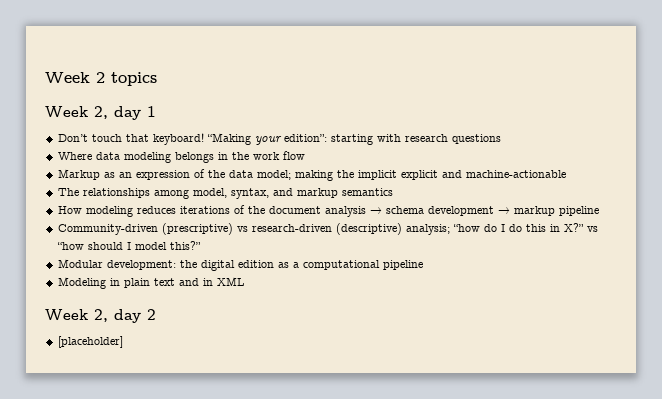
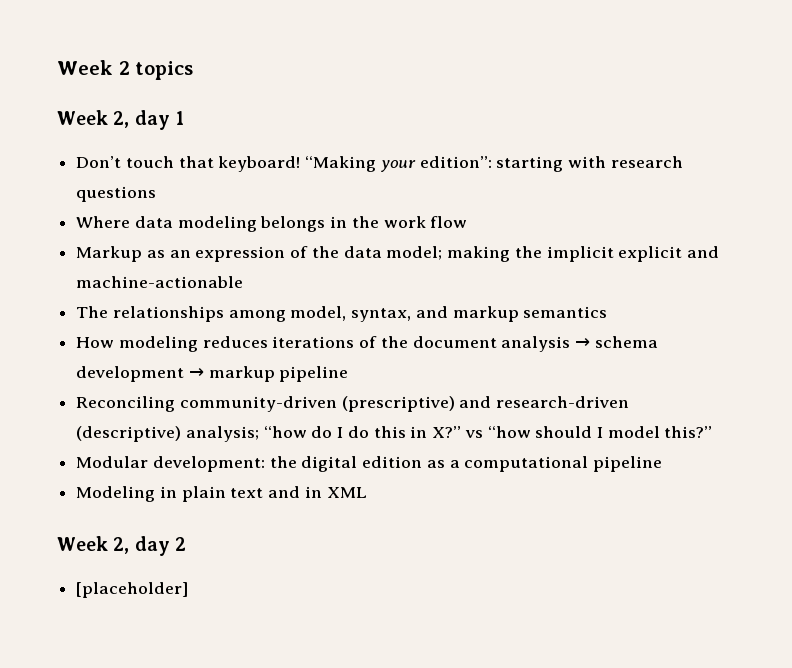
- Community-driven (prescriptive) vs research-driven (descriptive) analysis; “how do I do this in X?” vs “how should I model this?”
+ Reconciling community-driven (prescriptive) and research-driven (descriptive) analysis; “how do I do this in X?” vs “how should I model this?”

